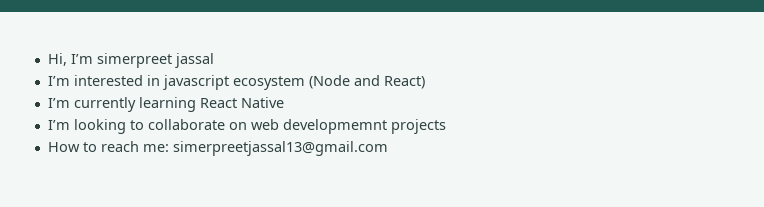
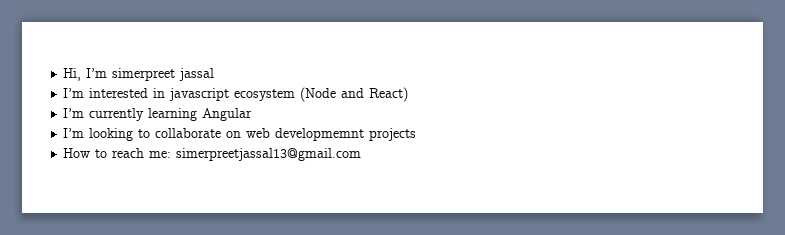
- I’m currently learning React Native
+ I’m currently learning Angular

